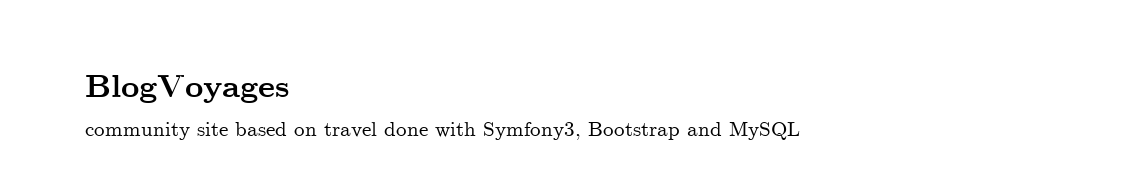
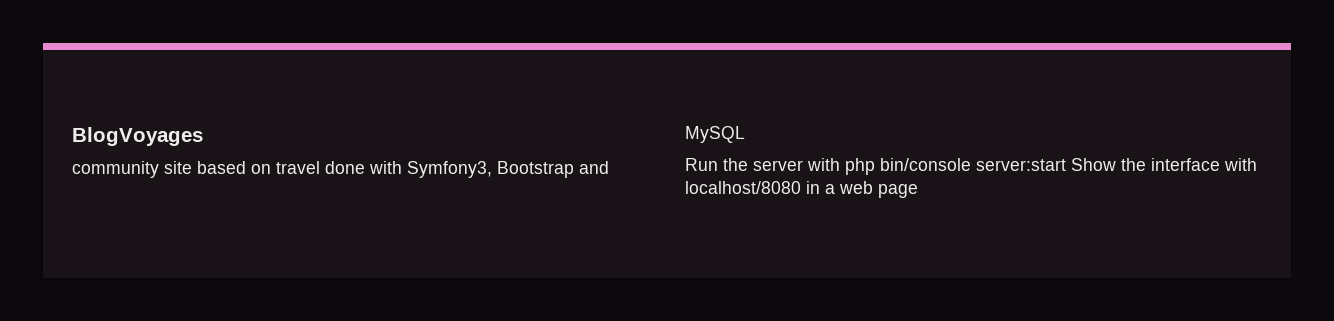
+ Run the server with php bin/console server:start Show the interface with localhost/8080 in a web page

